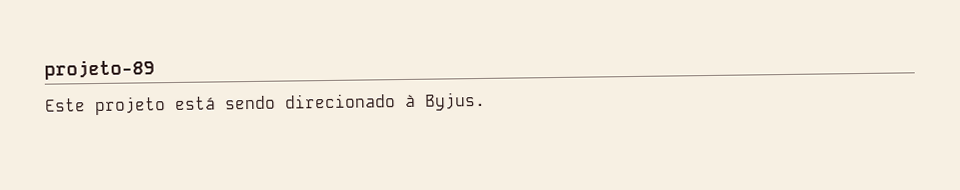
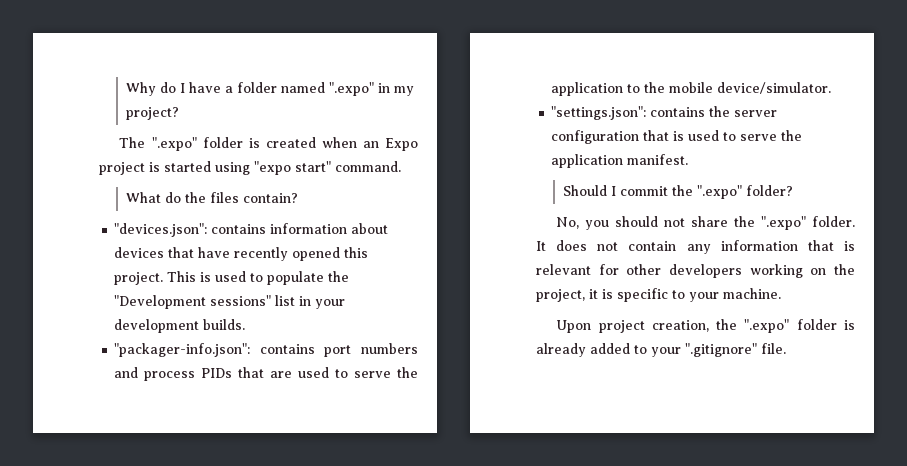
- projeto-89
- Este projeto está sendo direcionado à Byjus.
+ Why do I have a folder named ".expo" in my project?
+ The ".expo" folder is created when an Expo project is started using "expo start" command.
+ What do the files contain?
+ "devices.json": contains information about devices that have recently opened this project. This is used to populate the "Development sessions" list in your development builds.
+ "packager-info.json": contains port numbers and process PIDs that are used to serve the application to the mobile device/simulator.
+ "settings.json": contains the server configuration that is used to serve the application manifest.
+ Should I commit the ".expo" folder?
+ No, you should not share the ".expo" folder. It does not contain any information that is relevant for other developers working on the project, it is specific to your machine.
+ Upon project creation, the ".expo" folder is already added to your ".gitignore" file.

